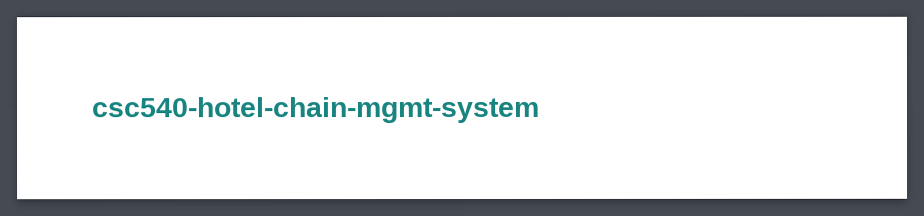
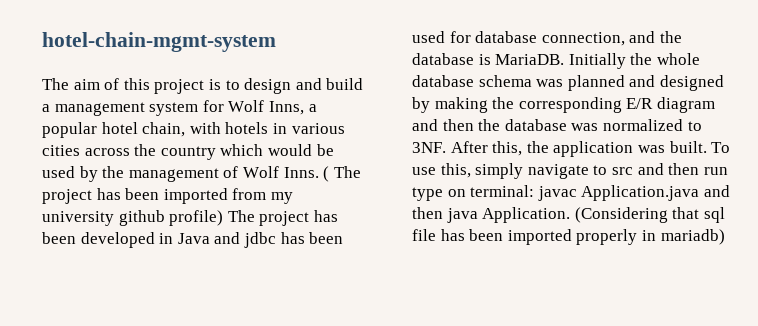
- csc540-hotel-chain-mgmt-system
+ hotel-chain-mgmt-system
+ The aim of this project is to design and build a management system for Wolf Inns, a popular hotel chain, with hotels in various cities across the country which would be used by the management of Wolf Inns. ( The project has been imported from my university github profile) The project has been developed in Java and jdbc has been used for database connection, and the database is MariaDB. Initially the whole database schema was planned and designed by making the corresponding E/R diagram and then the database was normalized to 3NF. After this, the application was built. To use this, simply navigate to src and then run type on terminal: javac Application.java and then java Application. (Considering that sql file has been imported properly in mariadb)

